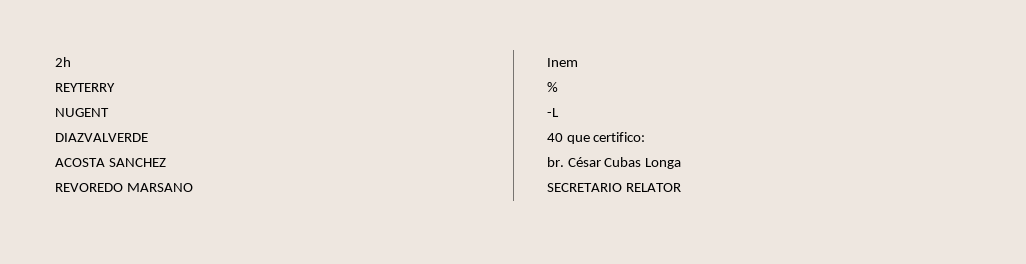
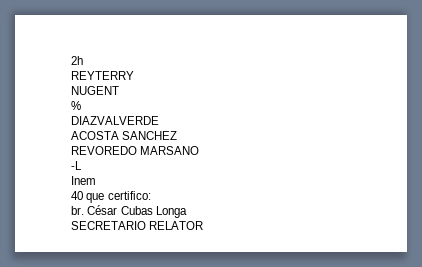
+ %
+ -L
- %
- -L

